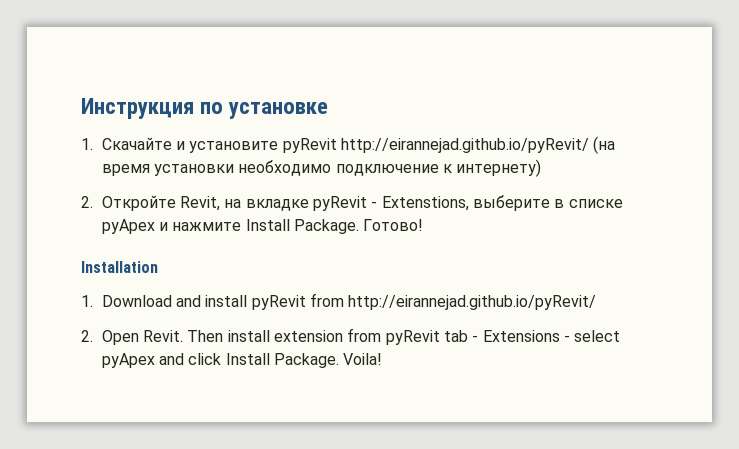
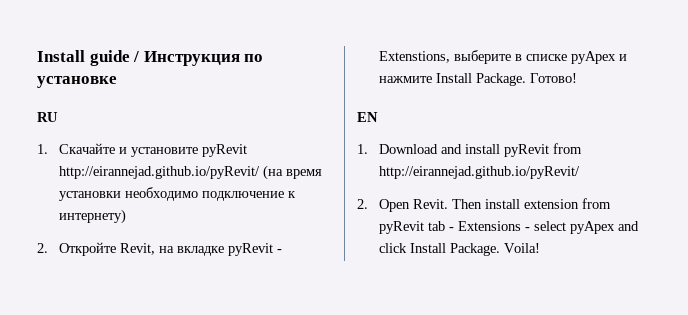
- Инструкция по установке
+ Install guide / Инструкция по установке
+ RU
- Installation
+ EN

